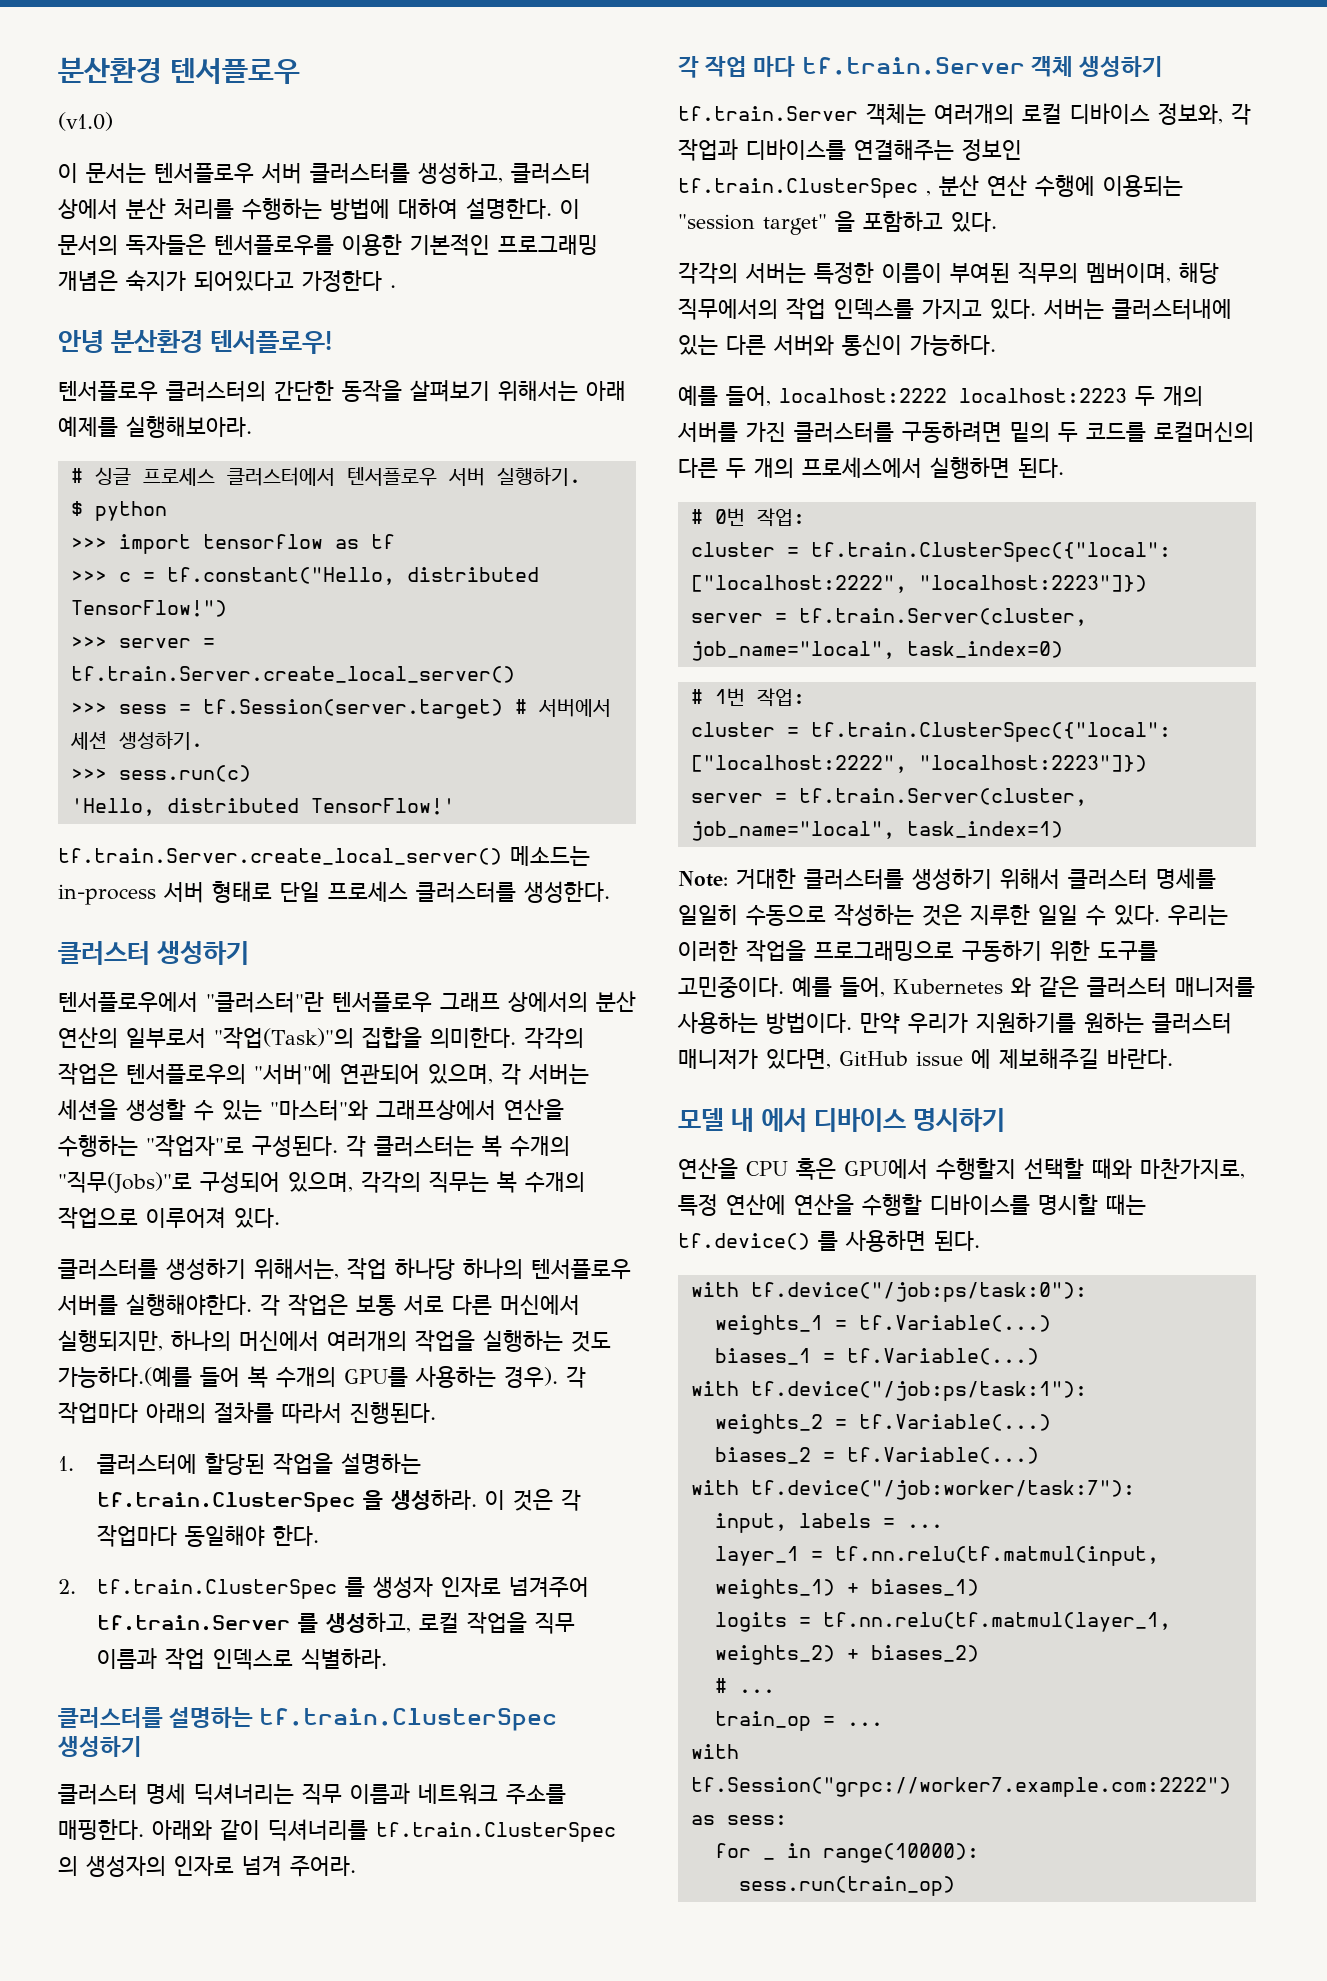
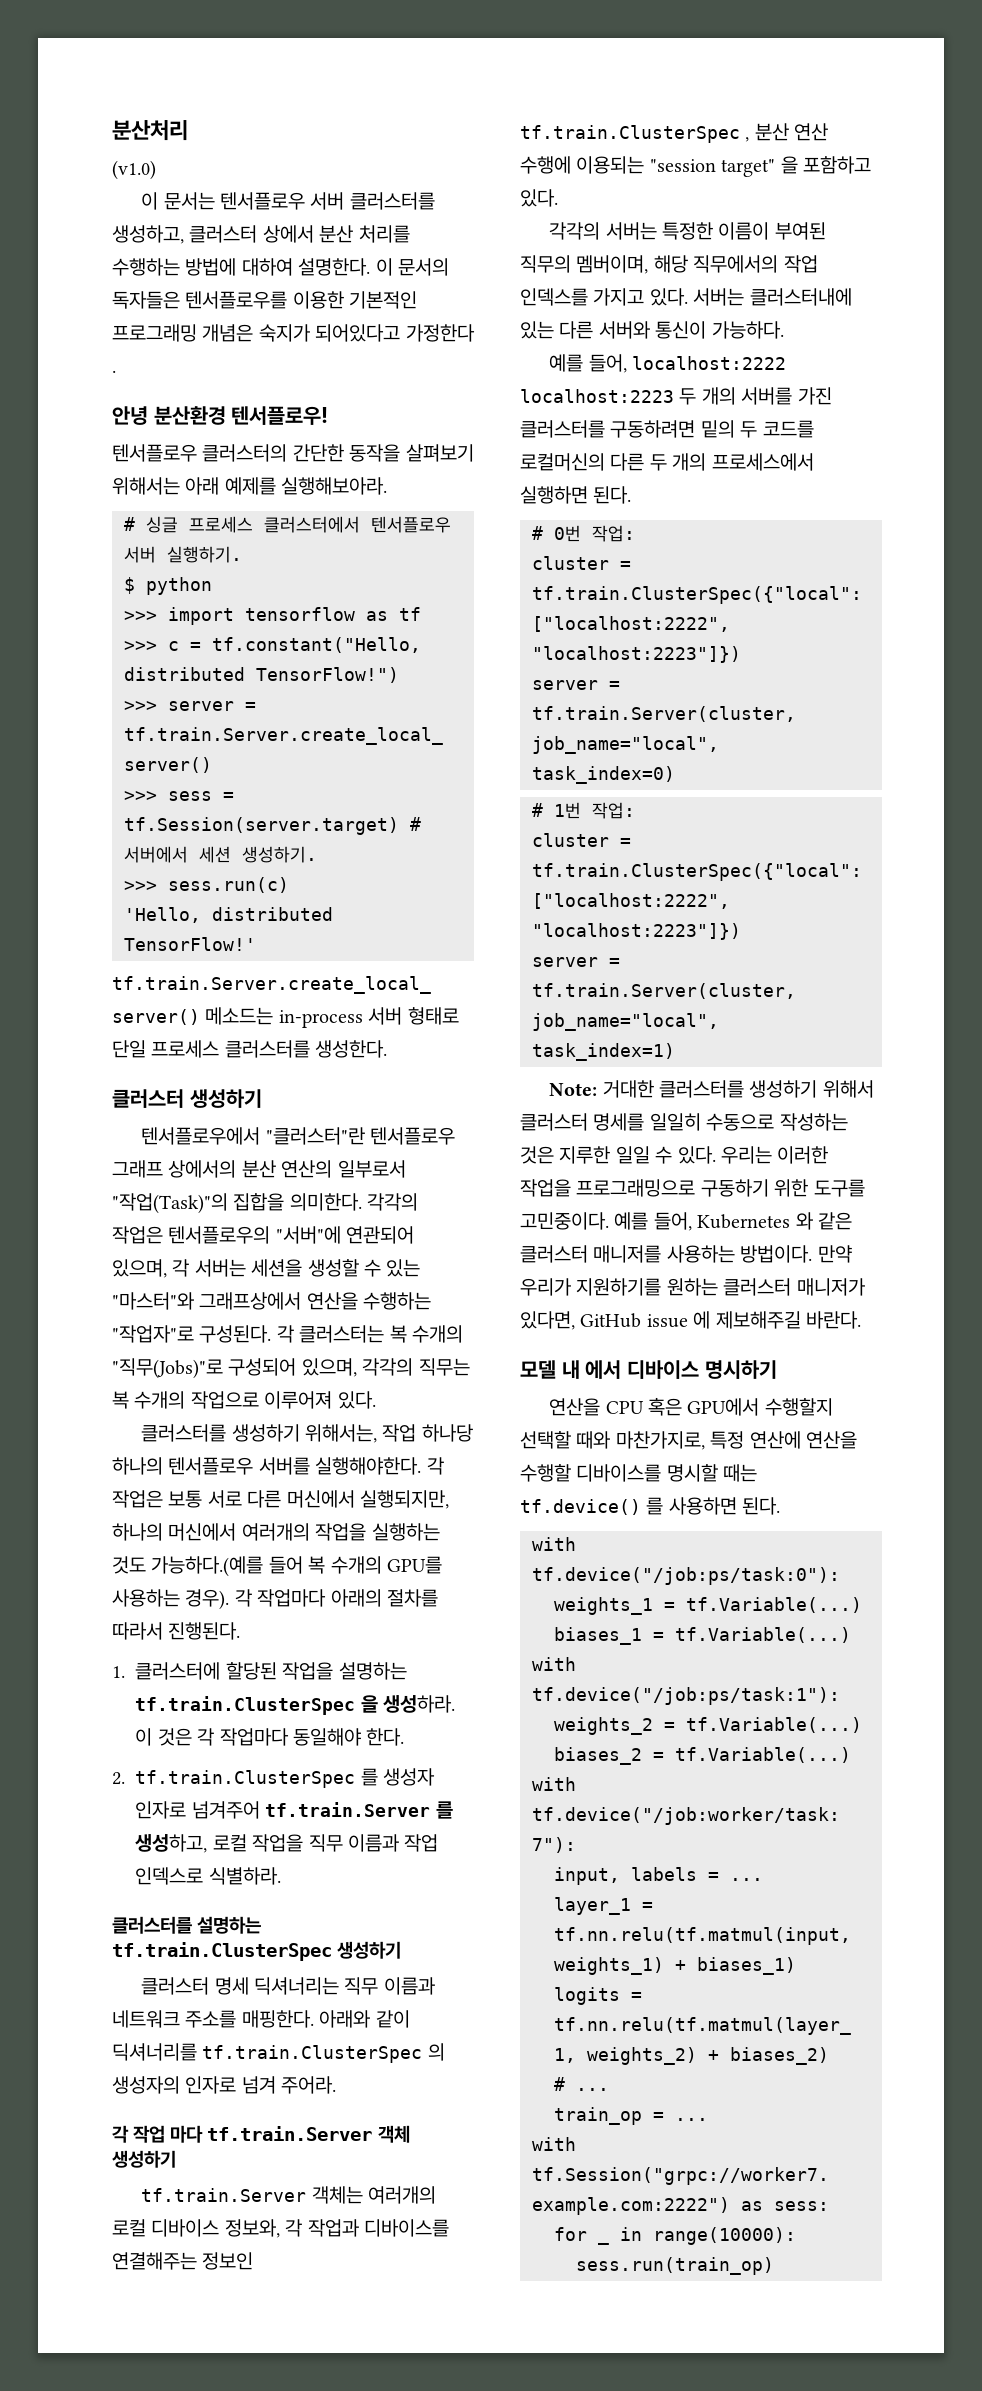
- 분산환경 텐서플로우
+ 분산처리

